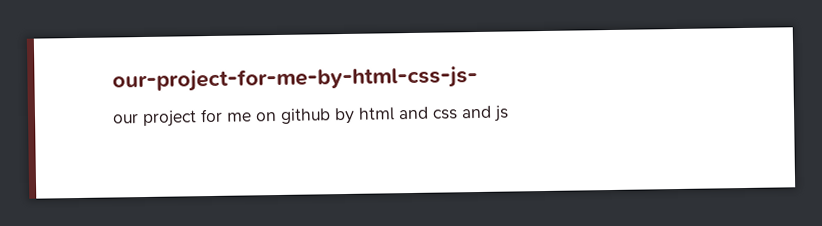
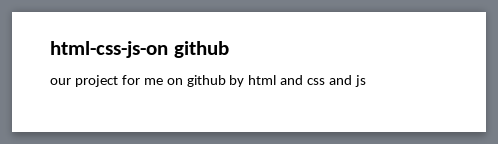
- our-project-for-me-by-html-css-js-
+ html-css-js-on github

